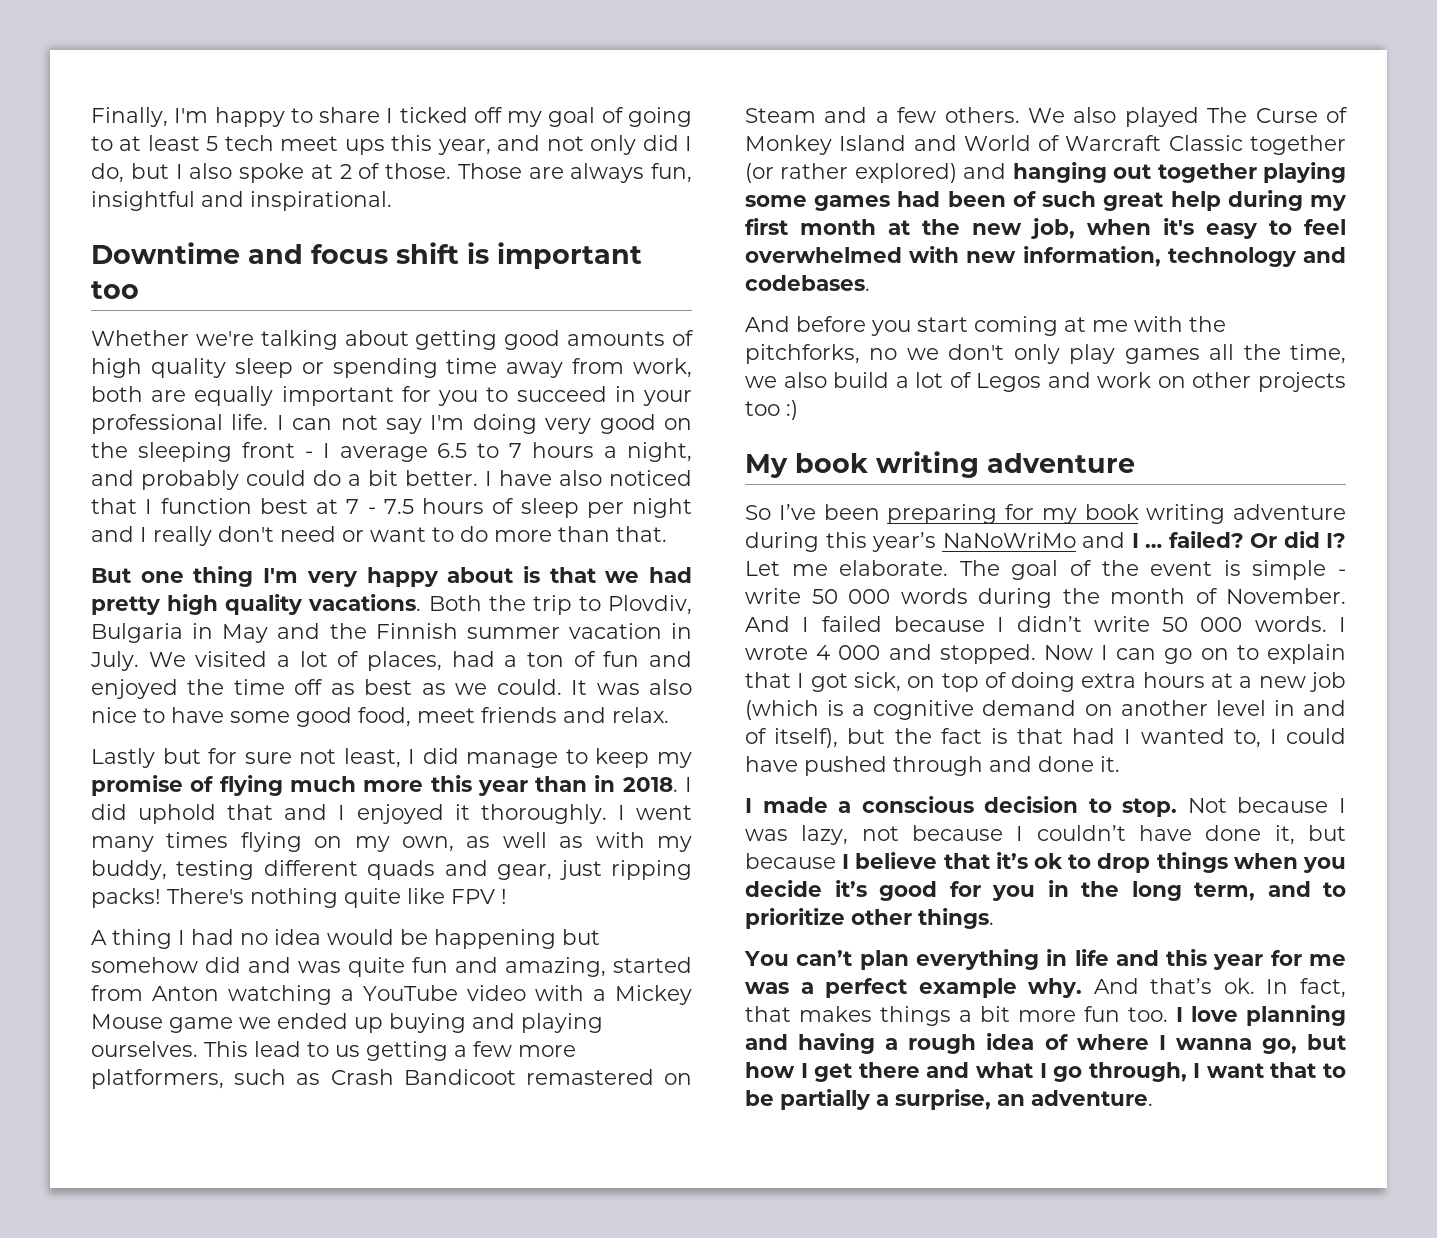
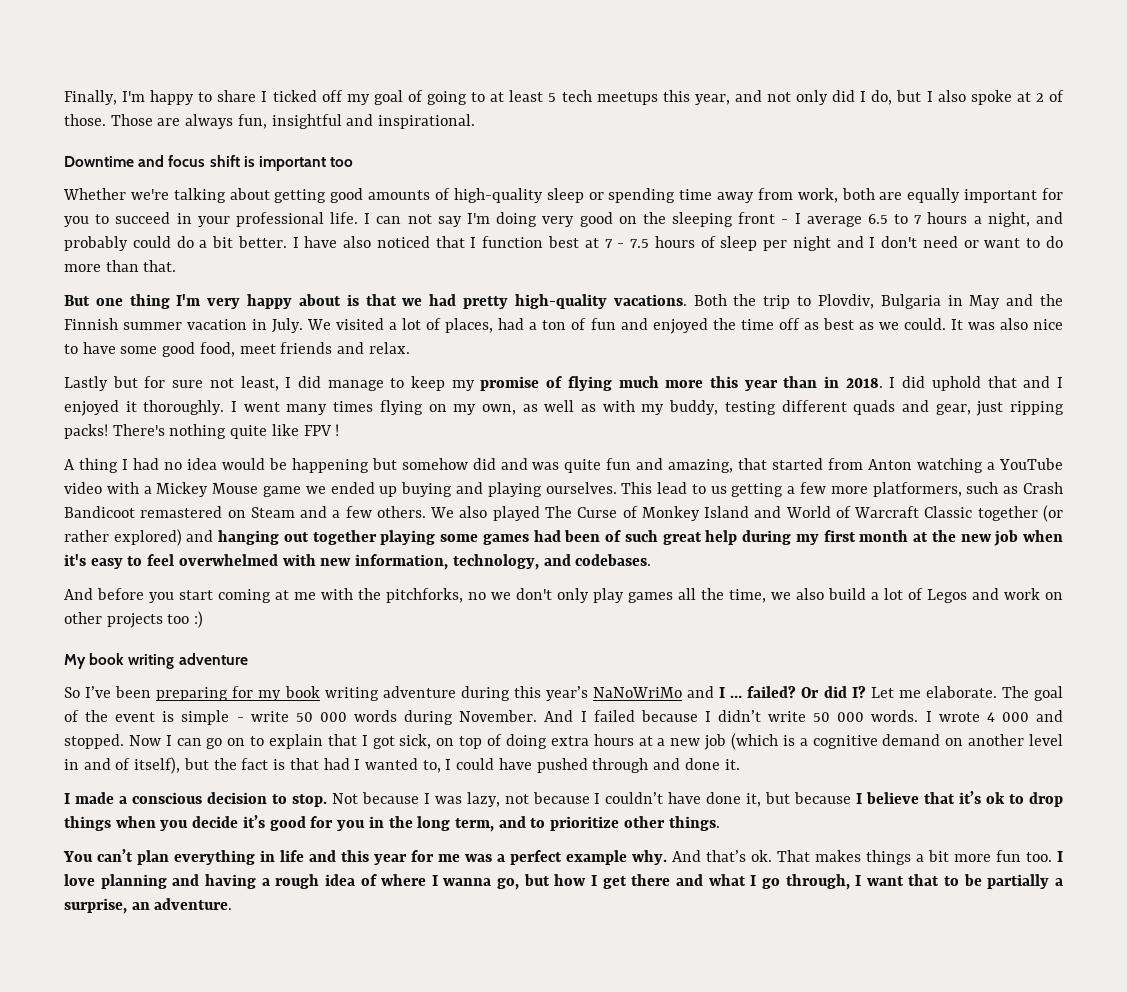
- Finally, I'm happy to share I ticked off my goal of going to at least 5 tech meet ups this year, and not only did I do, but I also spoke at 2 of those.
+ Finally, I'm happy to share I ticked off my goal of going to at least 5 tech meetups this year, and not only did I do, but I also spoke at 2 of those.
- Whether we're talking about getting good amounts of high quality sleep or spending time away from work, both are equally important for you to succeed in your professional life.
+ Whether we're talking about getting good amounts of high-quality sleep or spending time away from work, both are equally important for you to succeed in your professional life.
- I have also noticed that I function best at 7 - 7.5 hours of sleep per night and I really don't need or want to do more than that.
+ I have also noticed that I function best at 7 - 7.5 hours of sleep per night and I don't need or want to do more than that.
- But one thing I'm very happy about is that we had pretty high quality vacations.
+ But one thing I'm very happy about is that we had pretty high-quality vacations.
- A thing I had no idea would be happening but somehow did and was quite fun and amazing, started from Anton watching a YouTube video with a Mickey Mouse game we ended up buying and playing ourselves.
+ A thing I had no idea would be happening but somehow did and was quite fun and amazing, that started from Anton watching a YouTube video with a Mickey Mouse game we ended up buying and playing ourselves.
- We also played The Curse of Monkey Island and World of Warcraft Classic together (or rather explored) and hanging out together playing some games had been of such great help during my first month at the new job, when it's easy to feel overwhelmed with new information, technology and codebases.
+ We also played The Curse of Monkey Island and World of Warcraft Classic together (or rather explored) and hanging out together playing some games had been of such great help during my first month at the new job when it's easy to feel overwhelmed with new information, technology, and codebases.
- The goal of the event is simple - write 50 000 words during the month of November.
+ The goal of the event is simple - write 50 000 words during November.
- In fact, that makes things a bit more fun too.
+ That makes things a bit more fun too.

